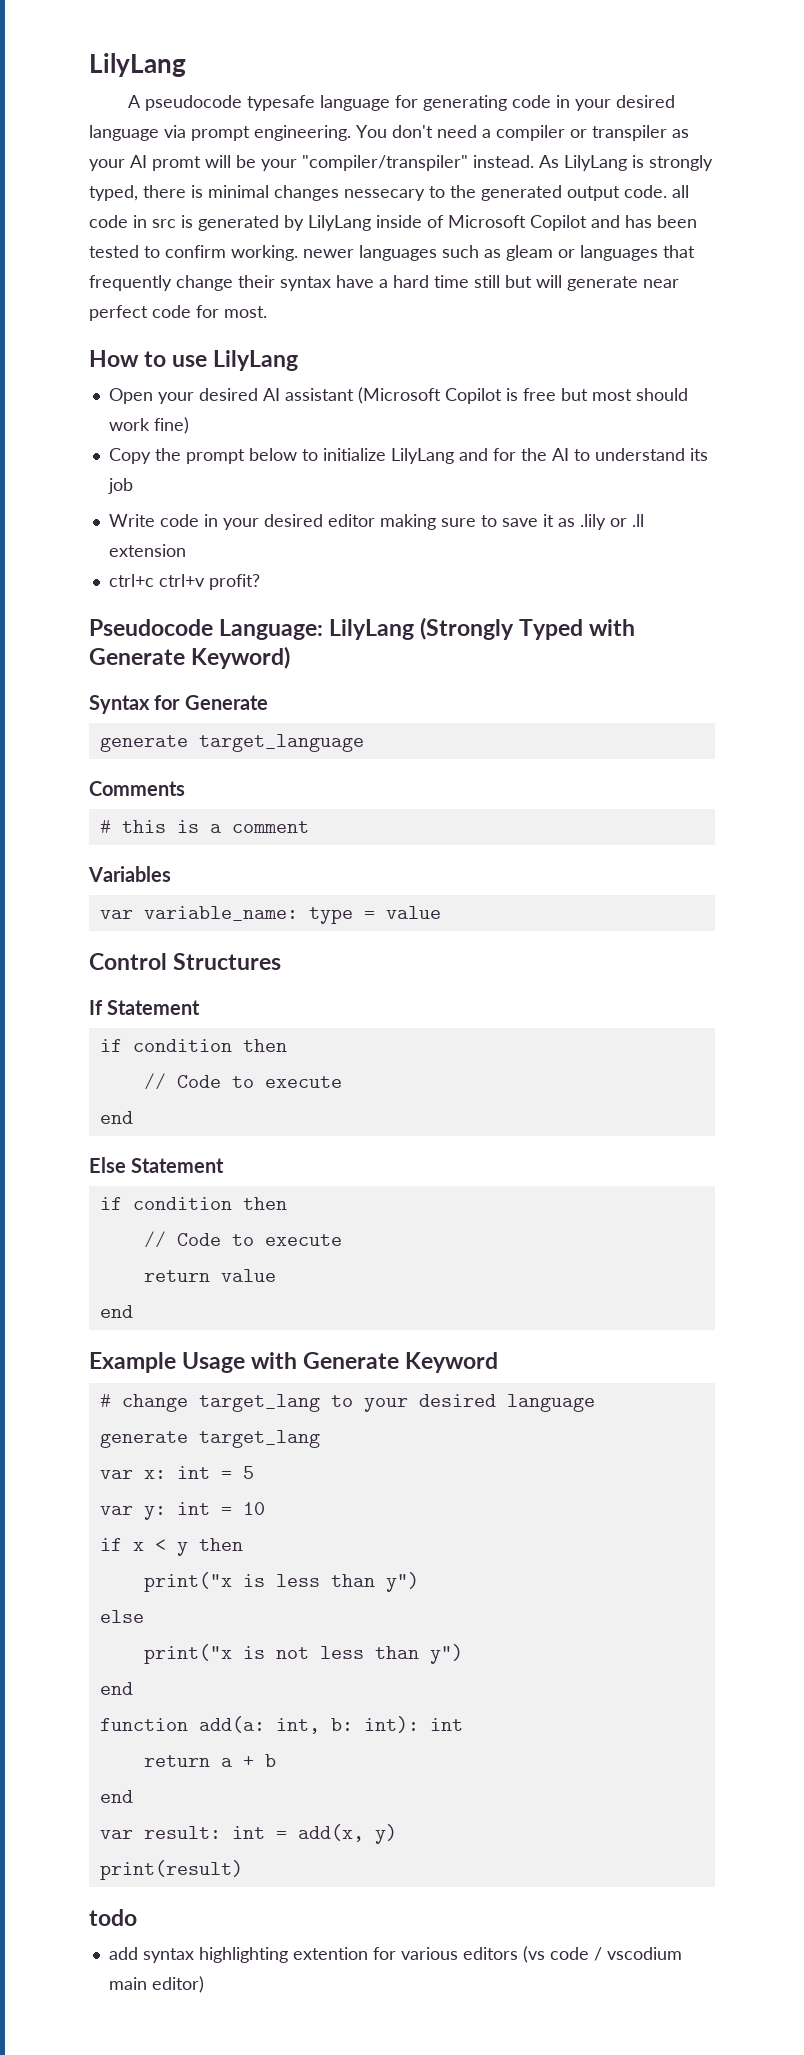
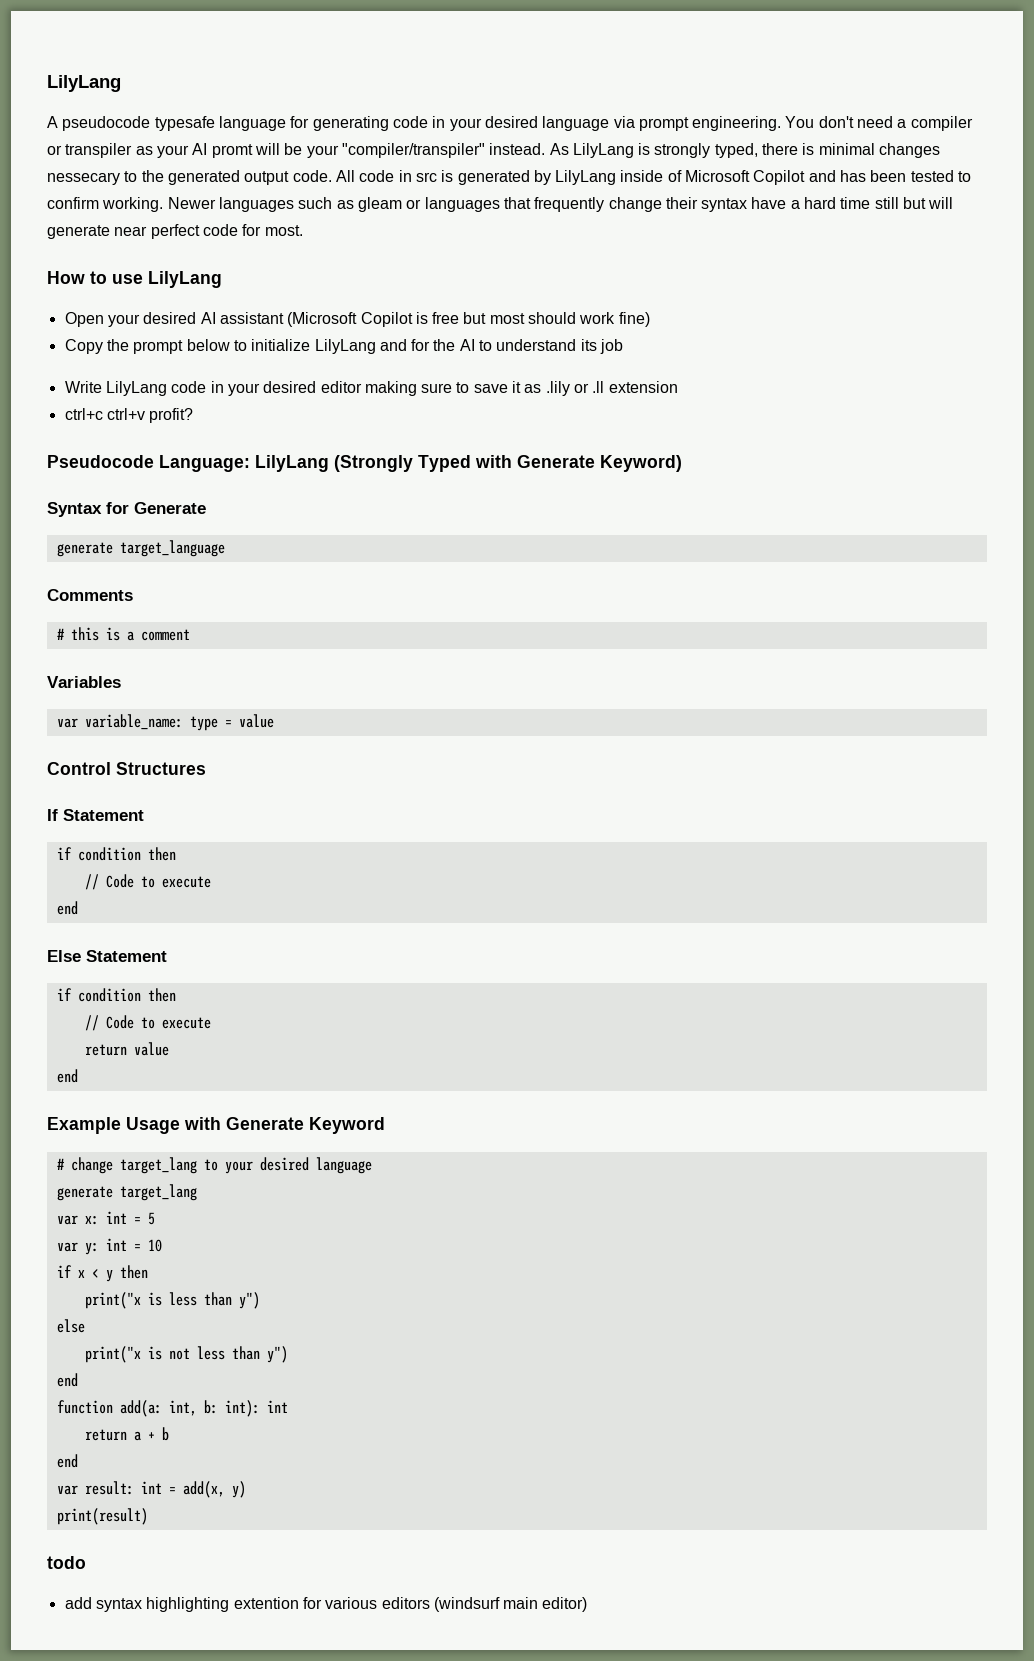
- As LilyLang is strongly typed, there is minimal changes nessecary to the generated output code. all code in src is generated by LilyLang inside of Microsoft Copilot and has been tested to confirm working. newer languages such as gleam or languages that frequently change their syntax have a hard time still but will generate near perfect code for most.
+ As LilyLang is strongly typed, there is minimal changes nessecary to the generated output code. All code in src is generated by LilyLang inside of Microsoft Copilot and has been tested to confirm working. Newer languages such as gleam or languages that frequently change their syntax have a hard time still but will generate near perfect code for most.
- Write code in your desired editor making sure to save it as .lily or .ll extension
+ Write LilyLang code in your desired editor making sure to save it as .lily or .ll extension
- add syntax highlighting extention for various editors (vs code / vscodium main editor)
+ add syntax highlighting extention for various editors (windsurf main editor)

